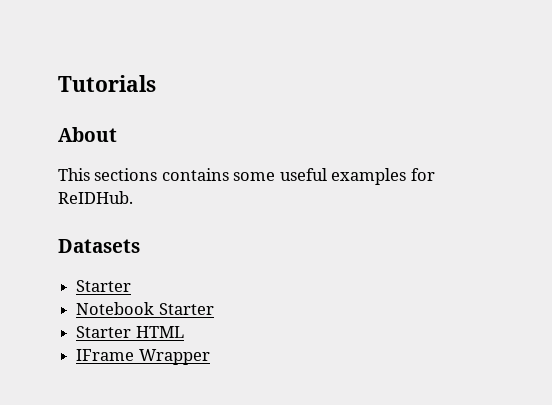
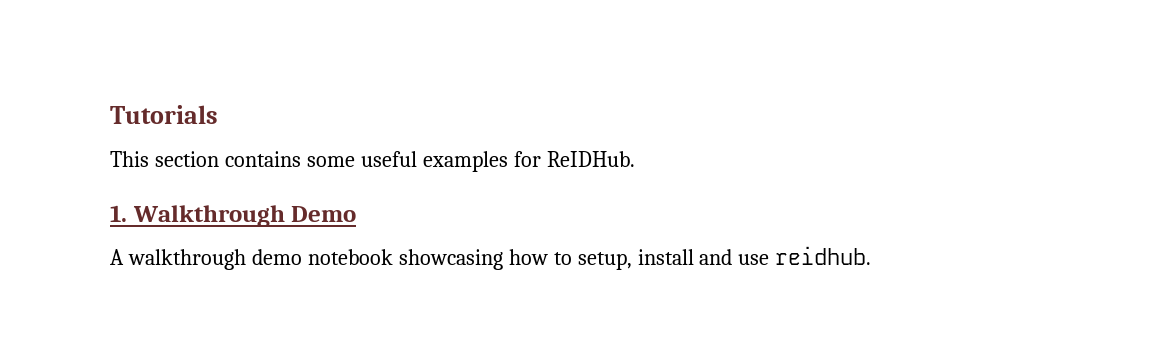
- About
- This sections contains some useful examples for ReIDHub.
+ This section contains some useful examples for ReIDHub.
- Datasets
- Starter
- Notebook Starter
- Starter HTML
- IFrame Wrapper
+ 1. Walkthrough Demo
+ A walkthrough demo notebook showcasing how to setup, install and use reidhub.

